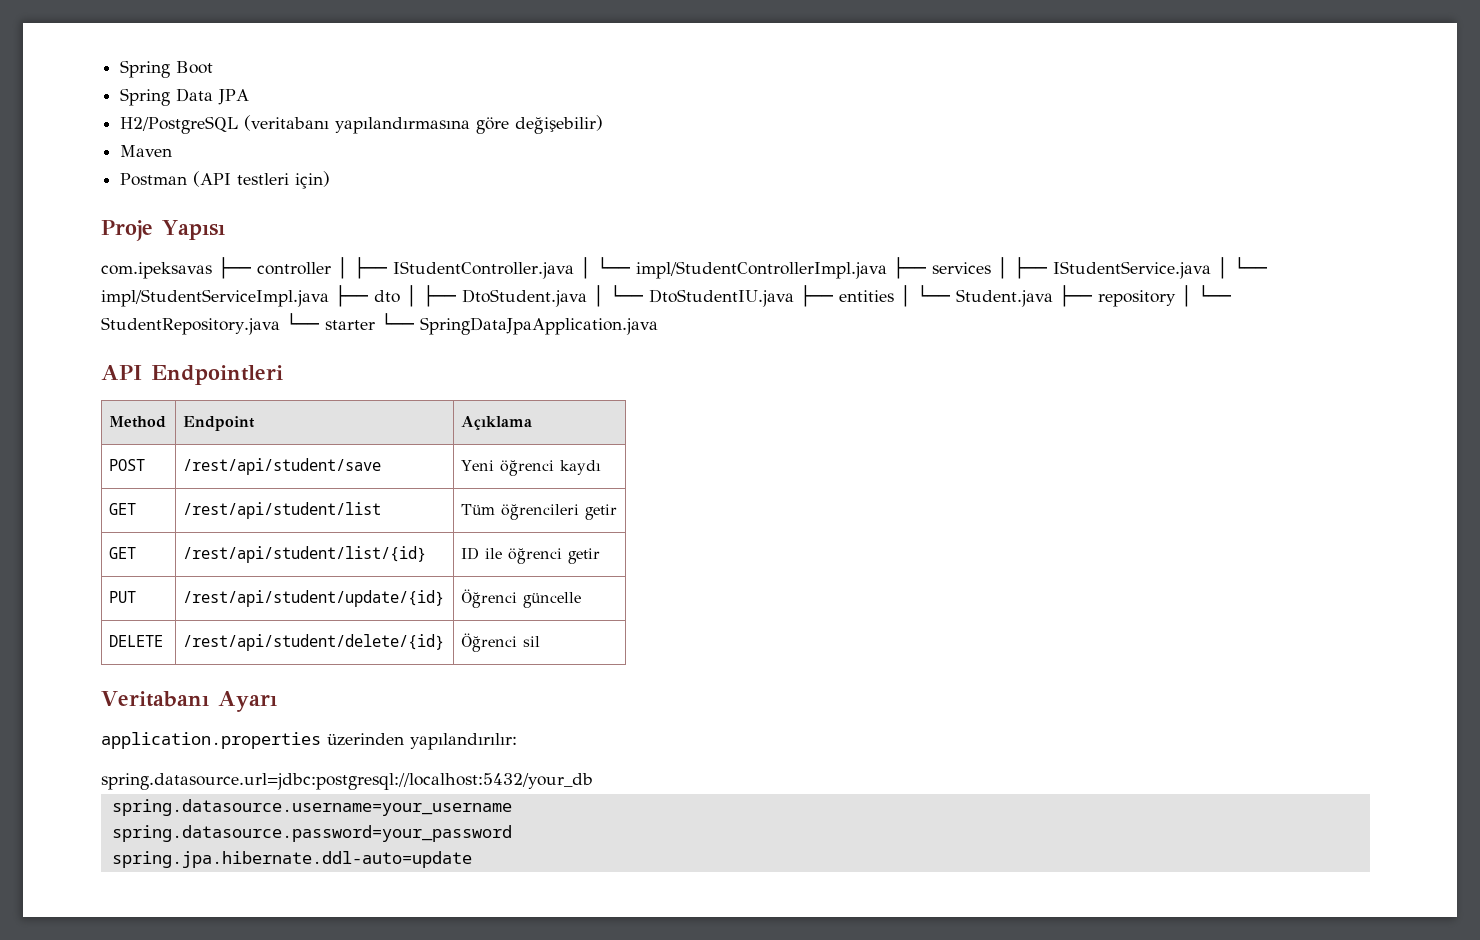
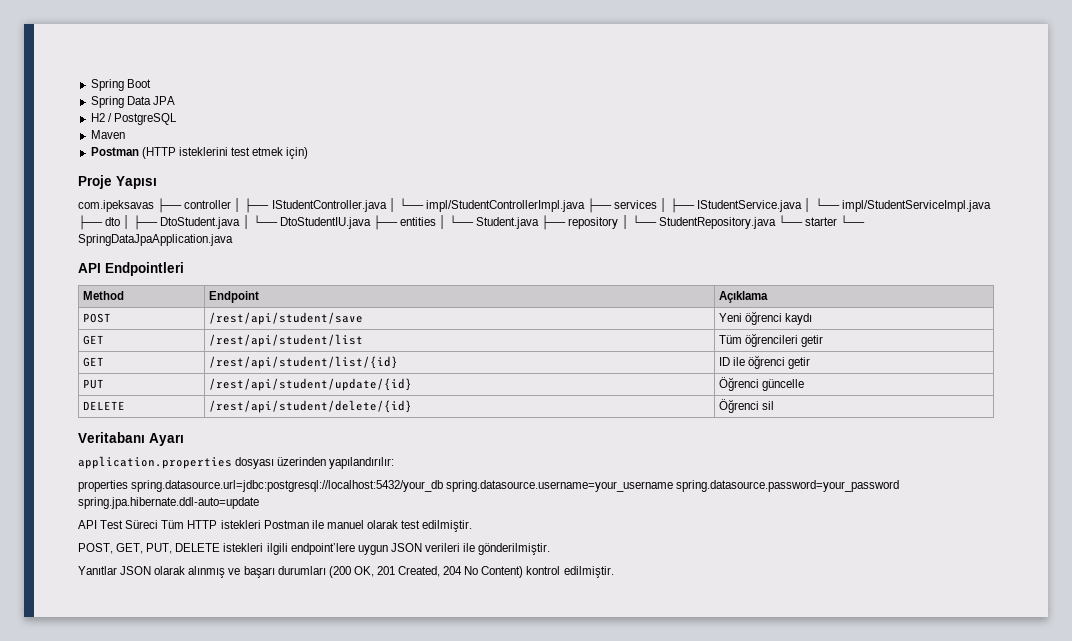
- H2/PostgreSQL (veritabanı yapılandırmasına göre değişebilir)
+ H2 / PostgreSQL
  Maven
- Postman (API testleri için)
+ Postman (HTTP isteklerini test etmek için)
- application.properties üzerinden yapılandırılır:
+ application.properties dosyası üzerinden yapılandırılır:
- spring.datasource.url=jdbc:postgresql://localhost:5432/your_db
- spring.datasource.username=your_username
- spring.datasource.password=your_password
- spring.jpa.hibernate.ddl-auto=update
+ properties spring.datasource.url=jdbc:postgresql://localhost:5432/your_db spring.datasource.username=your_username spring.datasource.password=your_password spring.jpa.hibernate.ddl-auto=update
+ API Test Süreci Tüm HTTP istekleri Postman ile manuel olarak test edilmiştir.
+ POST, GET, PUT, DELETE istekleri ilgili endpoint’lere uygun JSON verileri ile gönderilmiştir.
+ Yanıtlar JSON olarak alınmış ve başarı durumları (200 OK, 201 Created, 204 No Content) kontrol edilmiştir.

